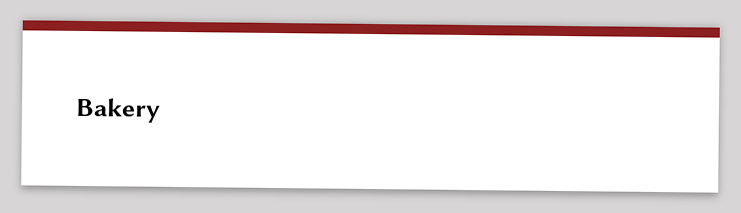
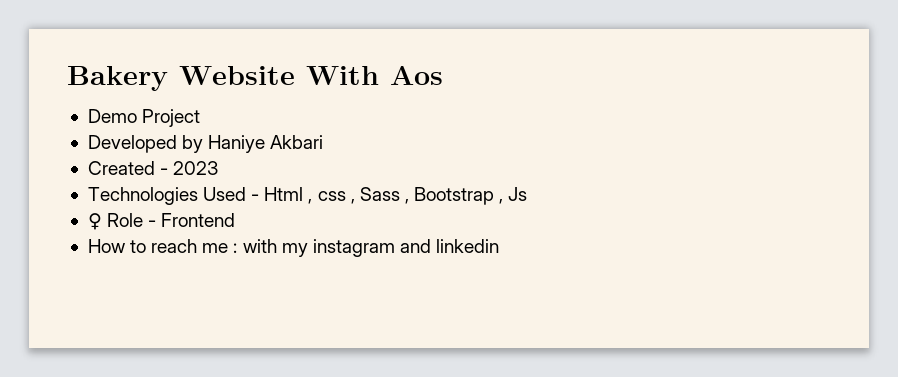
- Bakery
+ Bakery Website With Aos
+ Demo Project
+ Developed by Haniye Akbari
+ Created - 2023
+ Technologies Used - Html , css , Sass , Bootstrap , Js
+ ♀ Role - Frontend
+ How to reach me : with my instagram and linkedin

